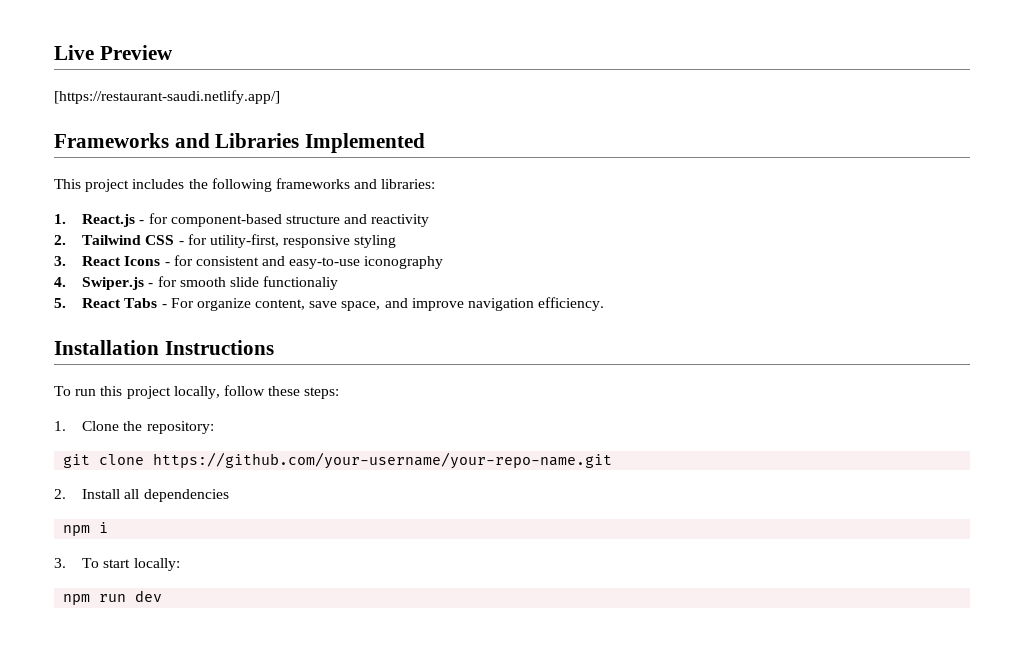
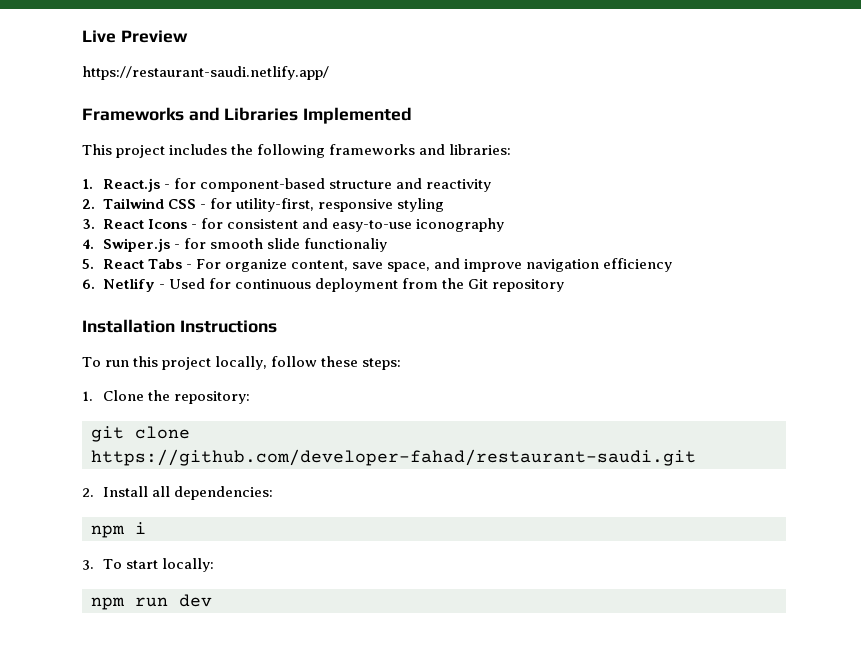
- [https://restaurant-saudi.netlify.app/]
+ https://restaurant-saudi.netlify.app/
- 5. React Tabs - For organize content, save space, and improve navigation efficiency.
+ 5. React Tabs - For organize content, save space, and improve navigation efficiency
+ 6. Netlify - Used for continuous deployment from the Git repository
- git clone https://github.com/your-username/your-repo-name.git
+ git clone https://github.com/developer-fahad/restaurant-saudi.git
- 2. Install all dependencies
+ 2. Install all dependencies:

